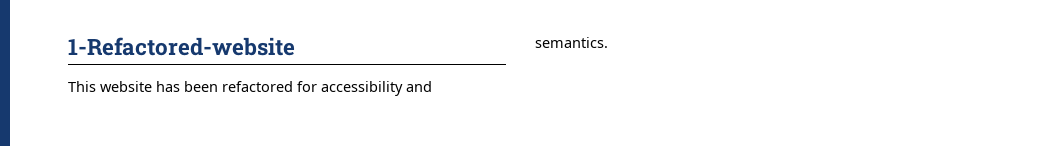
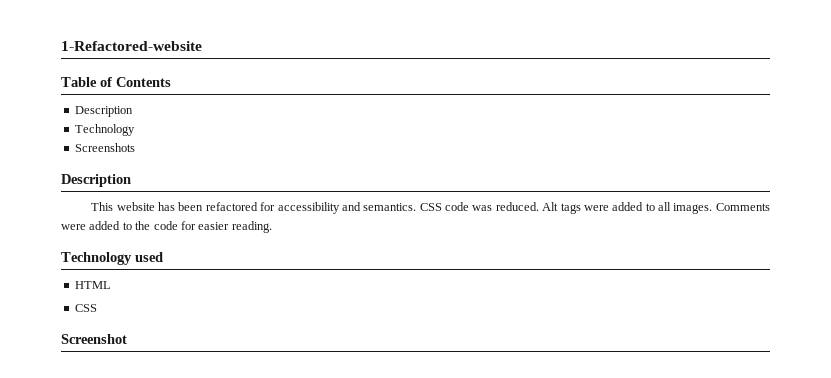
+ Table of Contents
+ Description
+ Technology
+ Screenshots
+ Description
+ CSS code was reduced. Alt tags were added to all images. Comments were added to the code for easier reading.
+ Technology used
+ HTML
+ CSS
+ Screenshot

